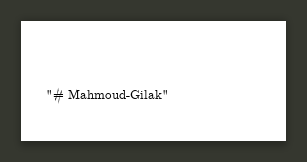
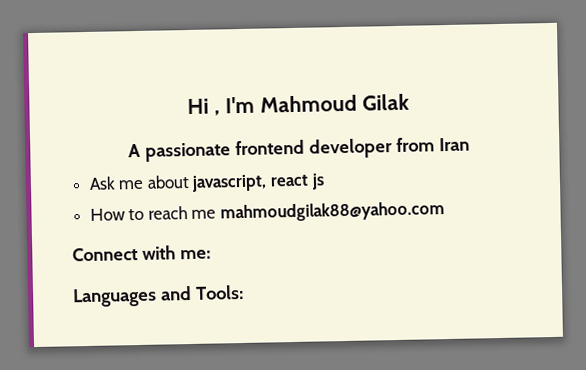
- "# Mahmoud-Gilak"
+ Hi , I'm Mahmoud Gilak
+ A passionate frontend developer from Iran
+ Ask me about javascript, react js
+ How to reach me mahmoudgilak88@yahoo.com
+ Connect with me:
+ Languages and Tools:

